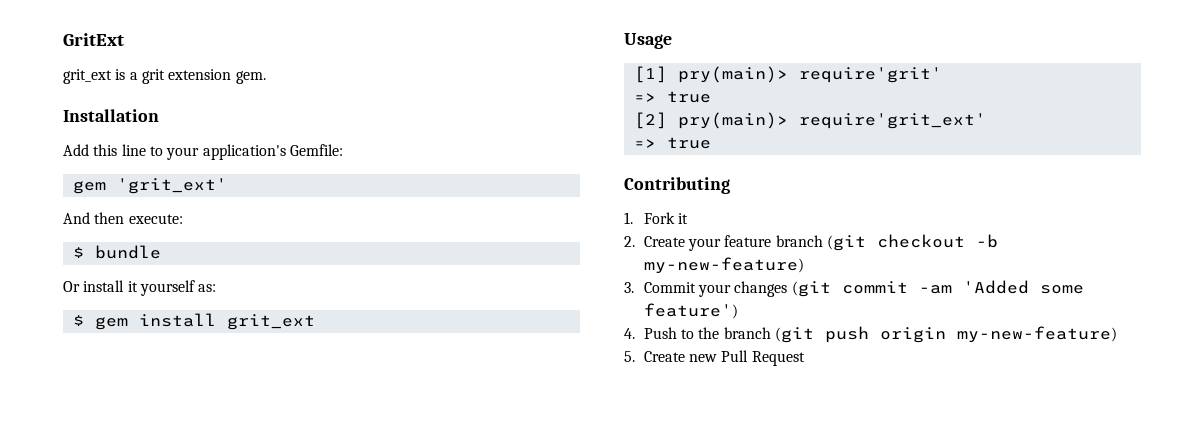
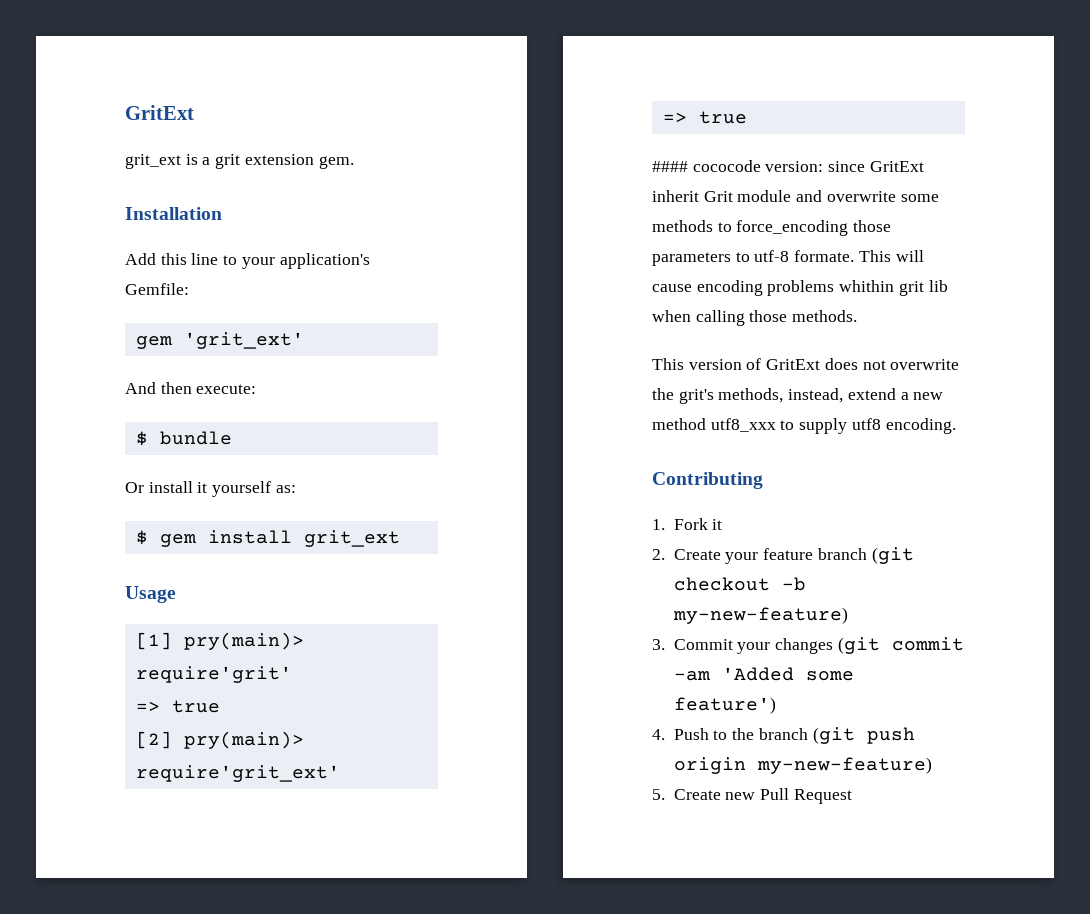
+ #### cococode version: since GritExt inherit Grit module and overwrite some methods to force_encoding those parameters to utf-8 formate. This will cause encoding problems whithin grit lib when calling those methods.
+ This version of GritExt does not overwrite the grit's methods, instead, extend a new method utf8_xxx to supply utf8 encoding.

